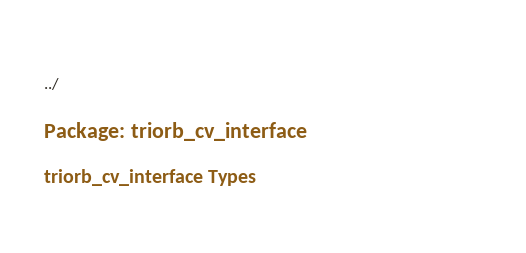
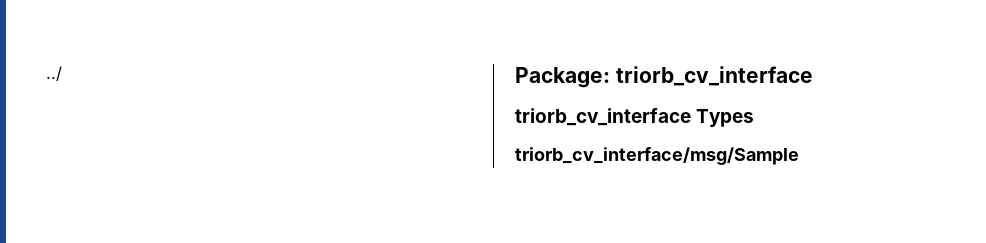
+ triorb_cv_interface/msg/Sample

